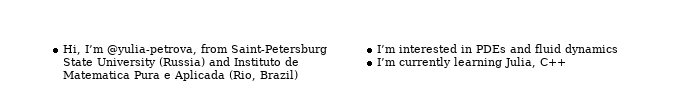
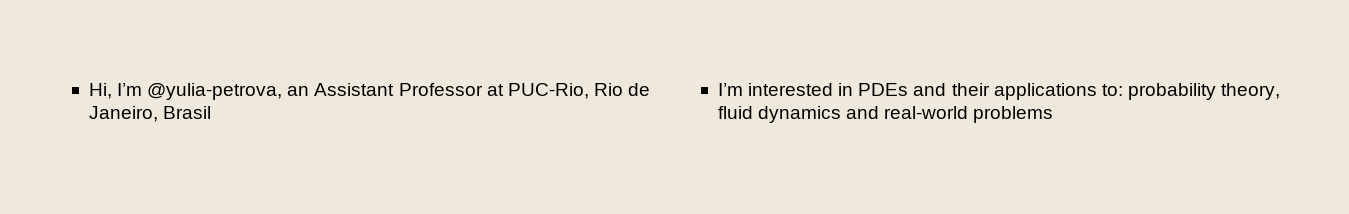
- Hi, I’m @yulia-petrova, from Saint-Petersburg State University (Russia) and Instituto de Matematica Pura e Aplicada (Rio, Brazil)
+ Hi, I’m @yulia-petrova, an Assistant Professor at PUC-Rio, Rio de Janeiro, Brasil
- I’m interested in PDEs and fluid dynamics
- I’m currently learning Julia, C++
+ I’m interested in PDEs and their applications to: probability theory, fluid dynamics and real-world problems

